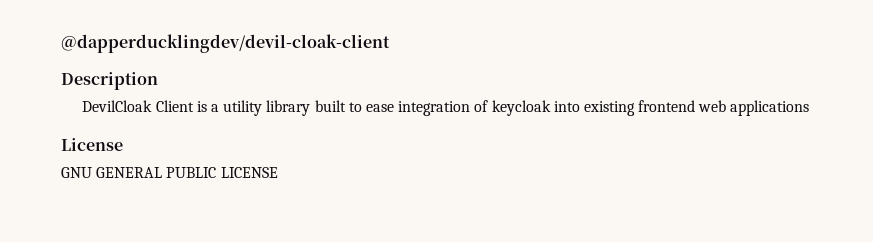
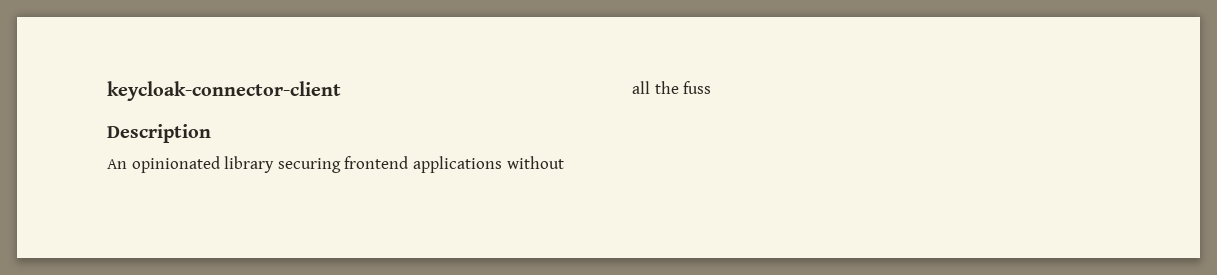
- @dapperducklingdev/devil-cloak-client
+ keycloak-connector-client
- DevilCloak Client is a utility library built to ease integration of keycloak into existing frontend web applications
- License
- GNU GENERAL PUBLIC LICENSE
+ An opinionated library securing frontend applications without all the fuss

